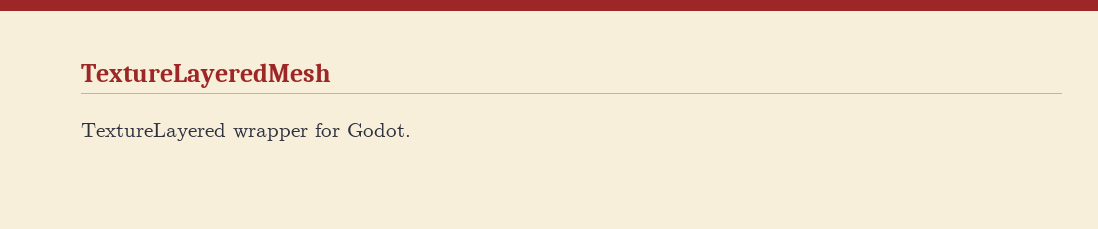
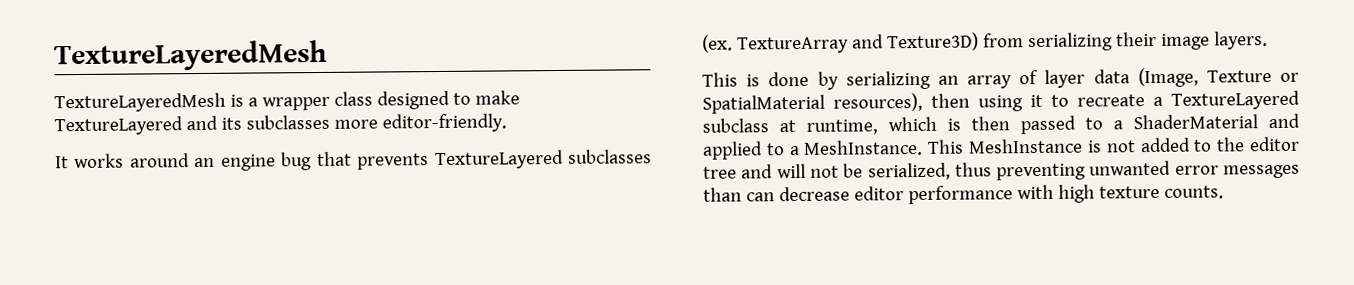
- TextureLayered wrapper for Godot.
+ TextureLayeredMesh is a wrapper class designed to make TextureLayered and its subclasses more editor-friendly.
+ It works around an engine bug that prevents TextureLayered subclasses (ex. TextureArray and Texture3D) from serializing their image layers.
+ This is done by serializing an array of layer data (Image, Texture or SpatialMaterial resources), then using it to recreate a TextureLayered subclass at runtime, which is then passed to a ShaderMaterial and applied to a MeshInstance. This MeshInstance is not added to the editor tree and will not be serialized, thus preventing unwanted error messages than can decrease editor performance with high texture counts.

